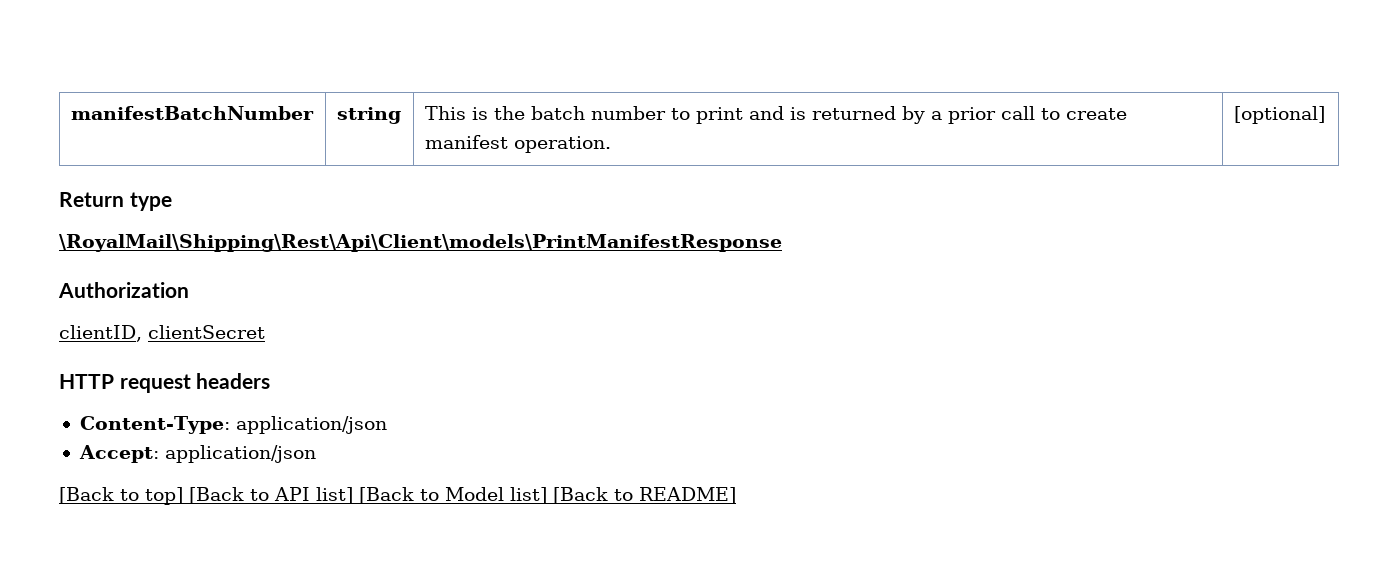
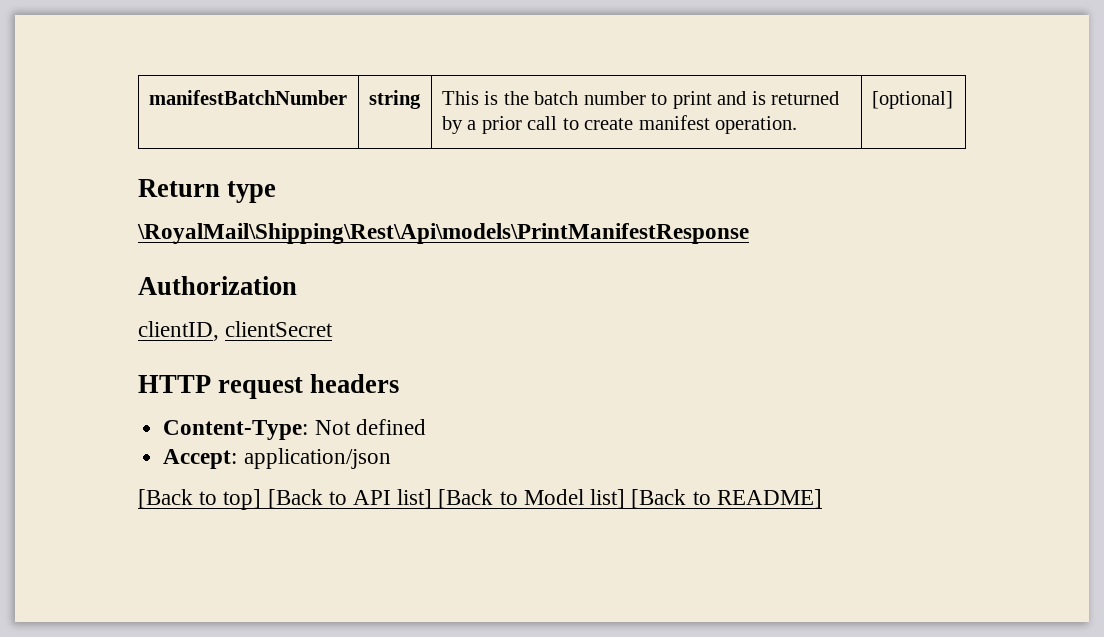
- \RoyalMail\Shipping\Rest\Api\Client\models\PrintManifestResponse
+ \RoyalMail\Shipping\Rest\Api\models\PrintManifestResponse
- Content-Type: application/json
+ Content-Type: Not defined

